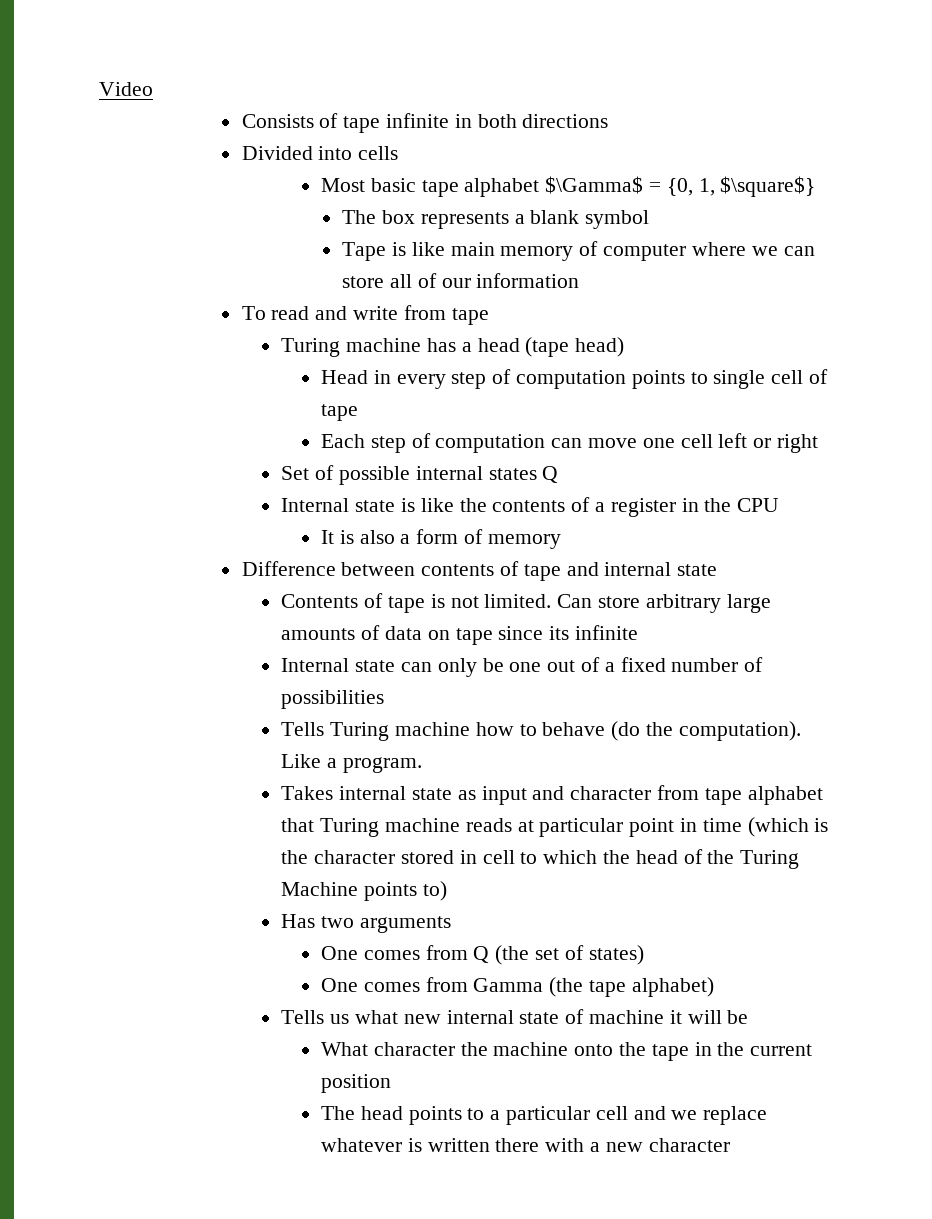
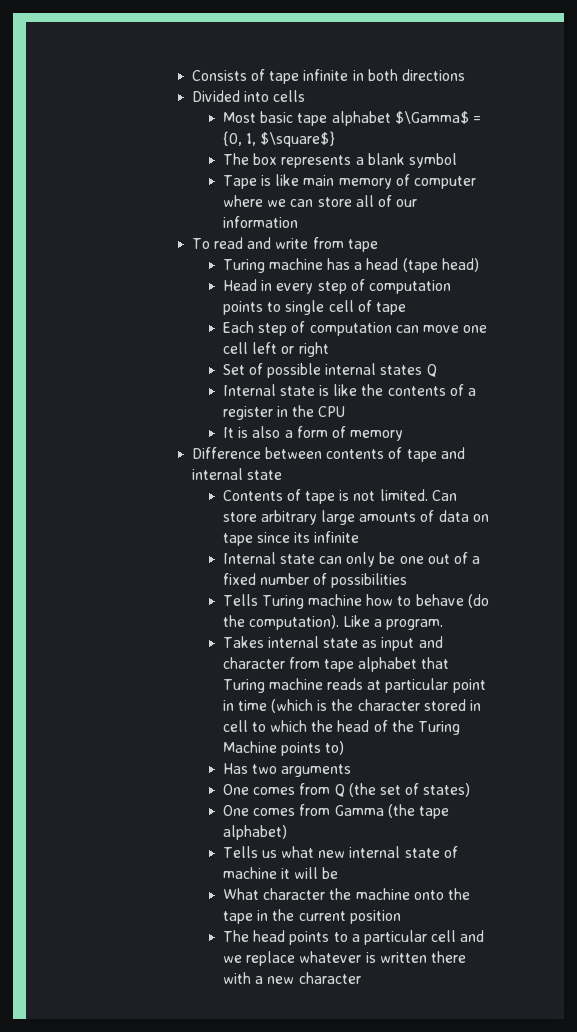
- Video

